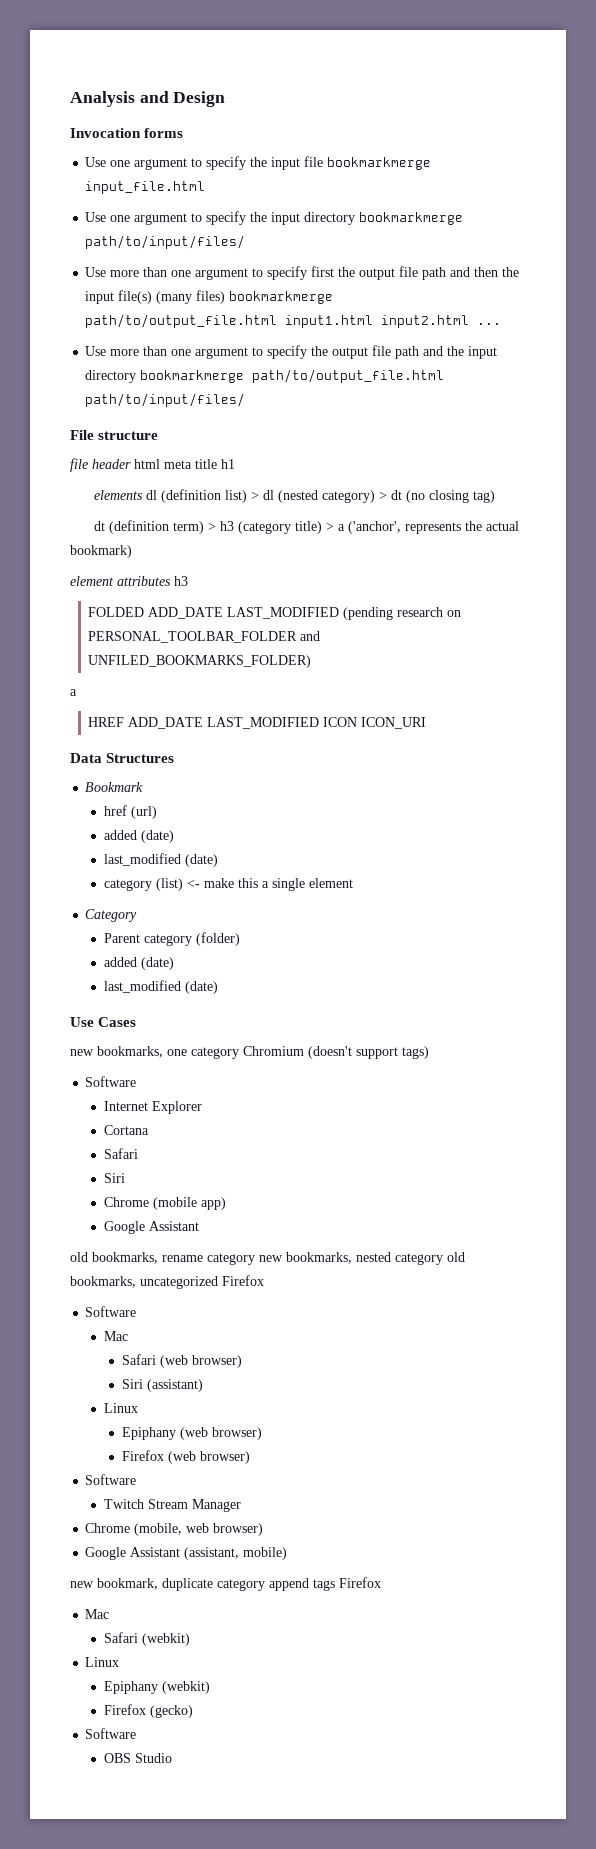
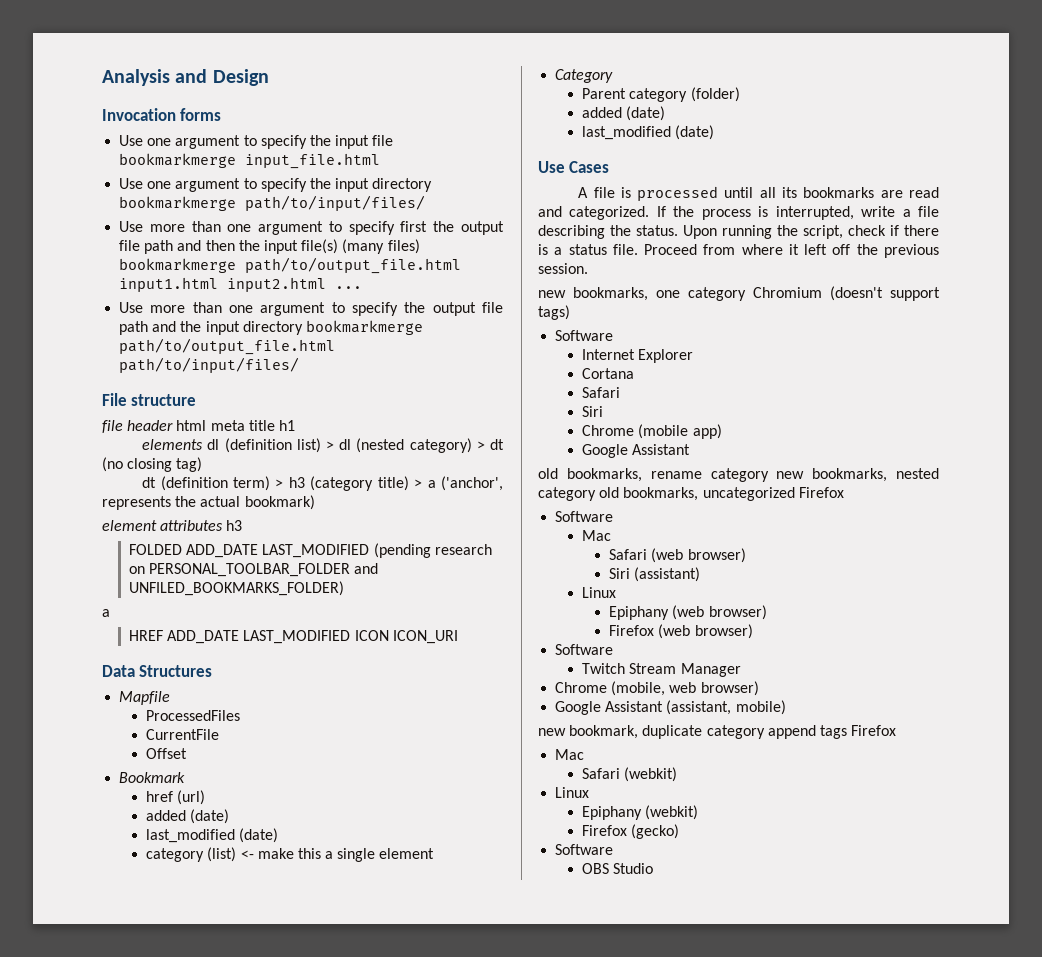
+ Mapfile
+ ProcessedFiles
+ CurrentFile
+ Offset
+ A file is processed until all its bookmarks are read and categorized. If the process is interrupted, write a file describing the status. Upon running the script, check if there is a status file. Proceed from where it left off the previous session.

